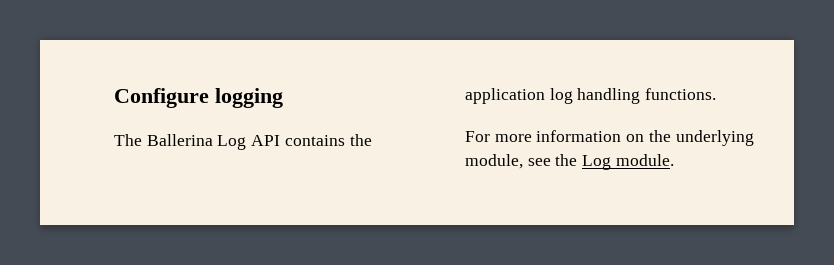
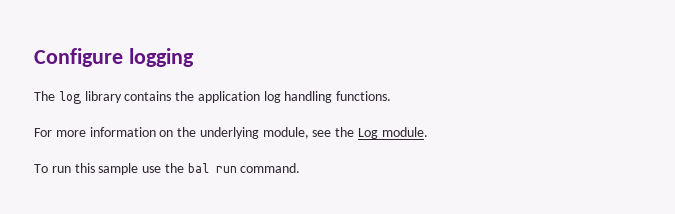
- The Ballerina Log API contains the application log handling functions.
+ The log library contains the application log handling functions.
+ To run this sample use the bal run command.

